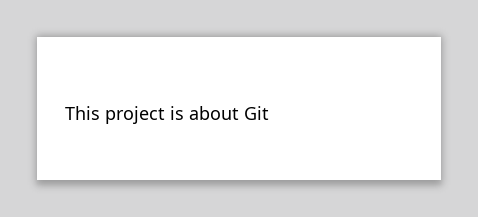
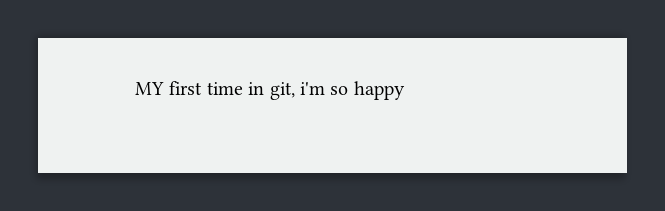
- This project is about Git
+ MY first time in git, i'm so happy

